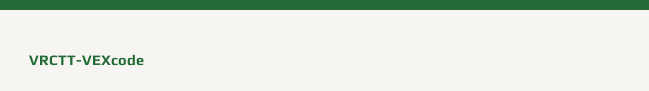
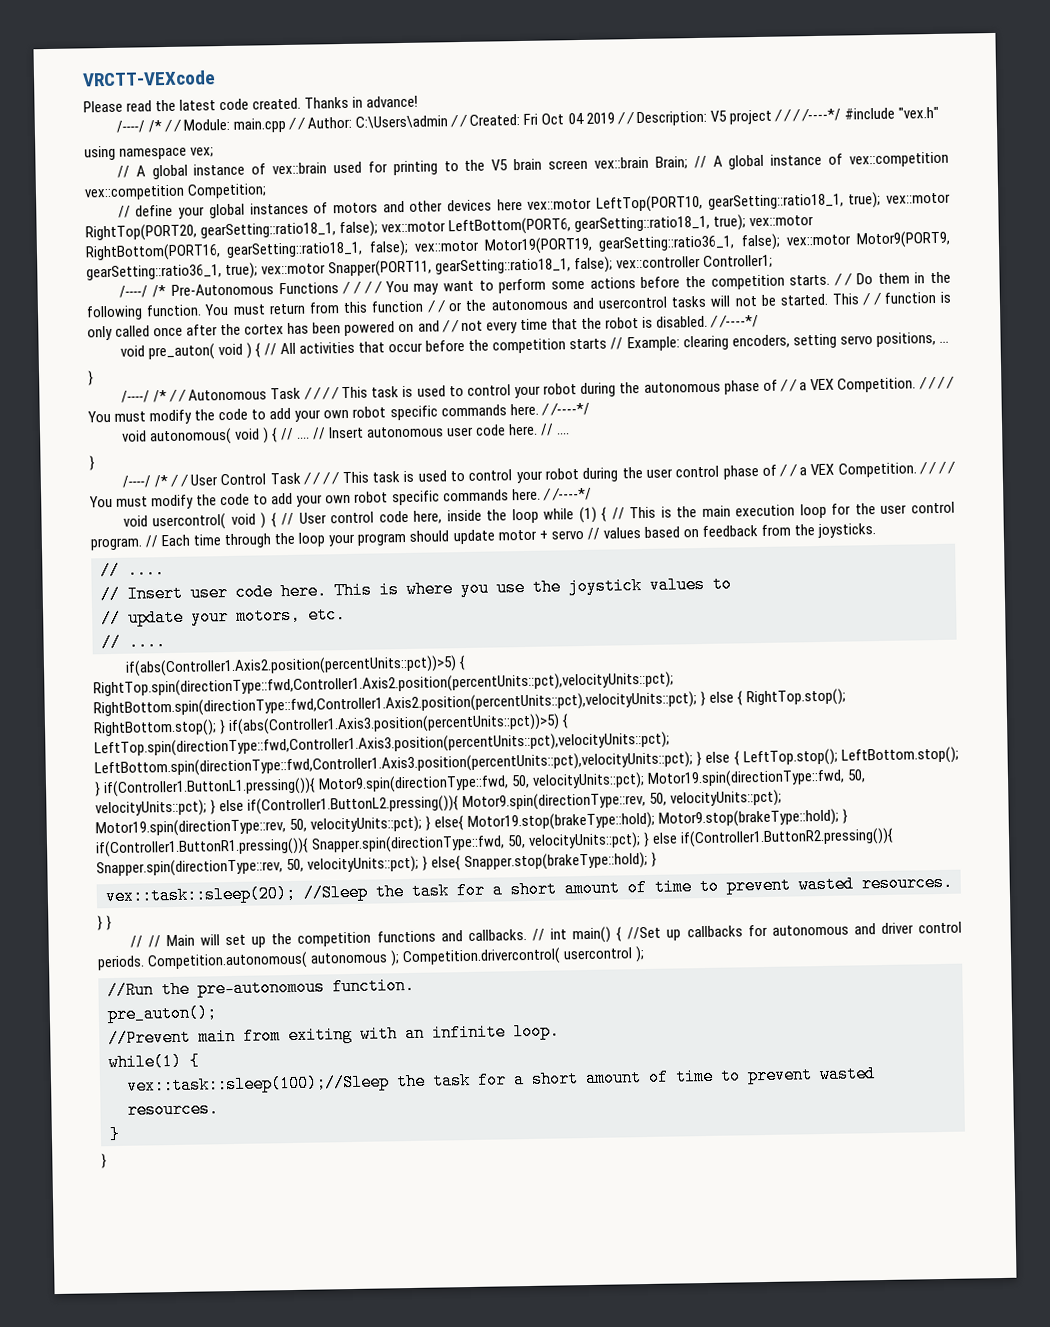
+ Please read the latest code created. Thanks in advance!
+ /----/ /* / / Module: main.cpp / / Author: C:\Users\admin / / Created: Fri Oct 04 2019 / / Description: V5 project / / / /----*/ #include "vex.h"
+ using namespace vex;
+ // A global instance of vex::brain used for printing to the V5 brain screen vex::brain Brain; // A global instance of vex::competition vex::competition Competition;
+ // define your global instances of motors and other devices here vex::motor LeftTop(PORT10, gearSetting::ratio18_1, true); vex::motor RightTop(PORT20, gearSetting::ratio18_1, false); vex::motor LeftBottom(PORT6, gearSetting::ratio18_1, true); vex::motor RightBottom(PORT16, gearSetting::ratio18_1, false); vex::motor Motor19(PORT19, gearSetting::ratio36_1, false); vex::motor Motor9(PORT9, gearSetting::ratio36_1, true); vex::motor Snapper(PORT11, gearSetting::ratio18_1, false); vex::controller Controller1;
+ /----/ /* Pre-Autonomous Functions / / / / You may want to perform some actions before the competition starts. / / Do them in the following function. You must return from this function / / or the autonomous and usercontrol tasks will not be started. This / / function is only called once after the cortex has been powered on and / / not every time that the robot is disabled. / /----*/
+ void pre_auton( void ) { // All activities that occur before the competition starts // Example: clearing encoders, setting servo positions, ...
+ }
+ /----/ /* / / Autonomous Task / / / / This task is used to control your robot during the autonomous phase of / / a VEX Competition. / / / / You must modify the code to add your own robot specific commands here. / /----*/
+ void autonomous( void ) { // .... // Insert autonomous user code here. // ....
+ }
+ /----/ /* / / User Control Task / / / / This task is used to control your robot during the user control phase of / / a VEX Competition. / / / / You must modify the code to add your own robot specific commands here. / /----*/
+ void usercontrol( void ) { // User control code here, inside the loop while (1) { // This is the main execution loop for the user control program. // Each time through the loop your program should update motor + servo // values based on feedback from the joysticks.
+ // ....
+ // Insert user code here. This is where you use the joystick values to
+ // update your motors, etc.
+ // ....
+ if(abs(Controller1.Axis2.position(percentUnits::pct))>5) { RightTop.spin(directionType::fwd,Controller1.Axis2.position(percentUnits::pct),velocityUnits::pct); RightBottom.spin(directionType::fwd,Controller1.Axis2.position(percentUnits::pct),velocityUnits::pct); } else { RightTop.stop(); RightBottom.stop(); } if(abs(Controller1.Axis3.position(percentUnits::pct))>5) { LeftTop.spin(directionType::fwd,Controller1.Axis3.position(percentUnits::pct),velocityUnits::pct); LeftBottom.spin(directionType::fwd,Controller1.Axis3.position(percentUnits::pct),velocityUnits::pct); } else { LeftTop.stop(); LeftBottom.stop(); } if(Controller1.ButtonL1.pressing()){ Motor9.spin(directionType::fwd, 50, velocityUnits::pct); Motor19.spin(directionType::fwd, 50, velocityUnits::pct); } else if(Controller1.ButtonL2.pressing()){ Motor9.spin(directionType::rev, 50, velocityUnits::pct); Motor19.spin(directionType::rev, 50, velocityUnits::pct); } else{ Motor19.stop(brakeType::hold); Motor9.stop(brakeType::hold); } if(Controller1.ButtonR1.pressing()){ Snapper.spin(directionType::fwd, 50, velocityUnits::pct); } else if(Controller1.ButtonR2.pressing()){ Snapper.spin(directionType::rev, 50, velocityUnits::pct); } else{ Snapper.stop(brakeType::hold); }
+ vex::task::sleep(20); //Sleep the task for a short amount of time to prevent wasted resources.
+ } }
+ // // Main will set up the competition functions and callbacks. // int main() { //Set up callbacks for autonomous and driver control periods. Competition.autonomous( autonomous ); Competition.drivercontrol( usercontrol );
+ //Run the pre-autonomous function.
+ pre_auton();
+ //Prevent main from exiting with an infinite loop.
+ while(1) {
+ vex::task::sleep(100);//Sleep the task for a short amount of time to prevent wasted resources.
+ }
+ }

